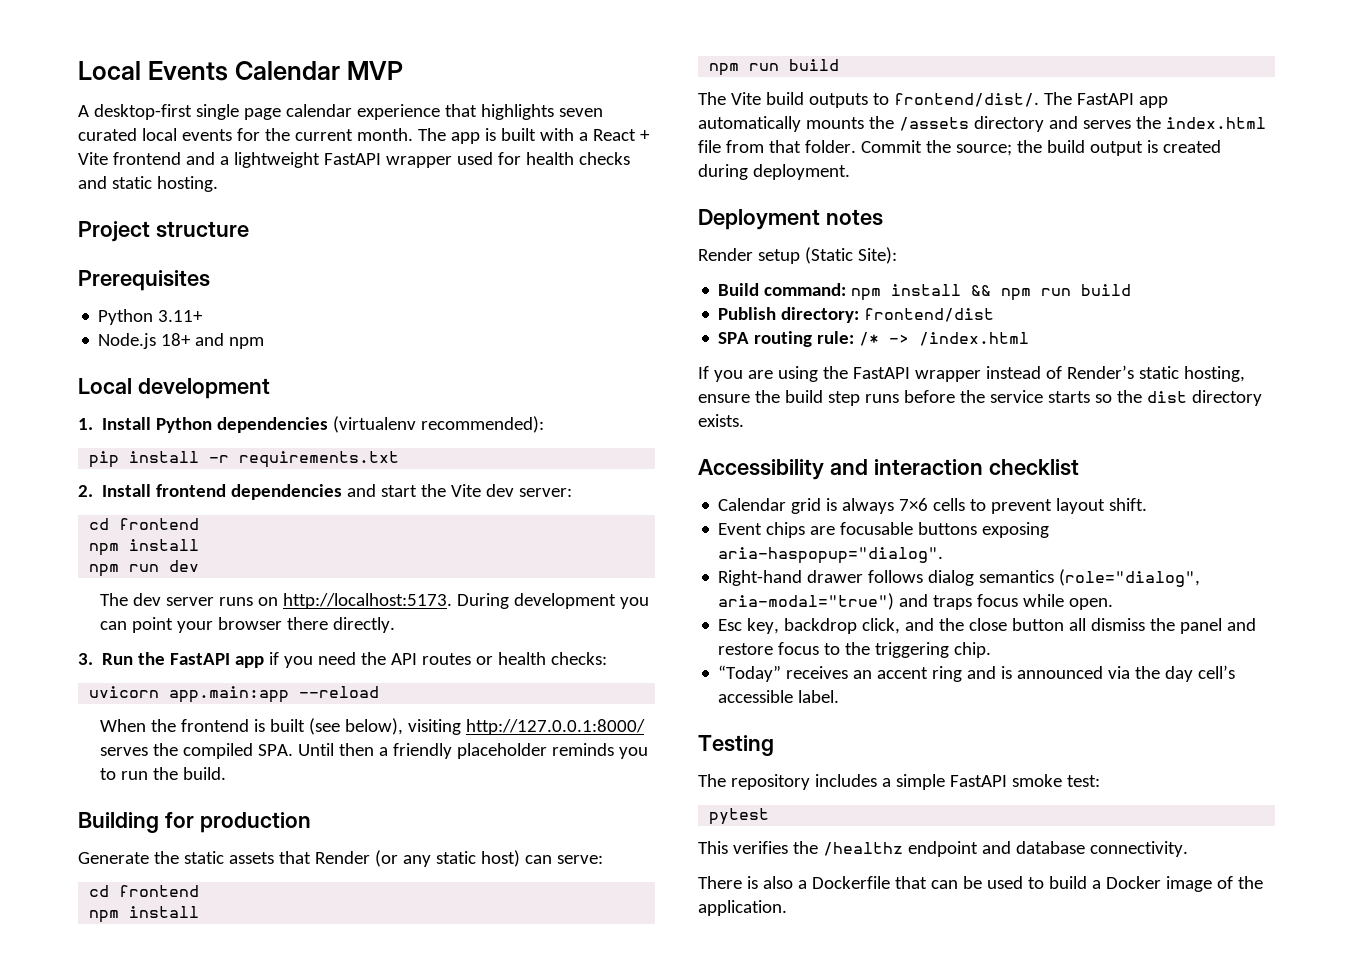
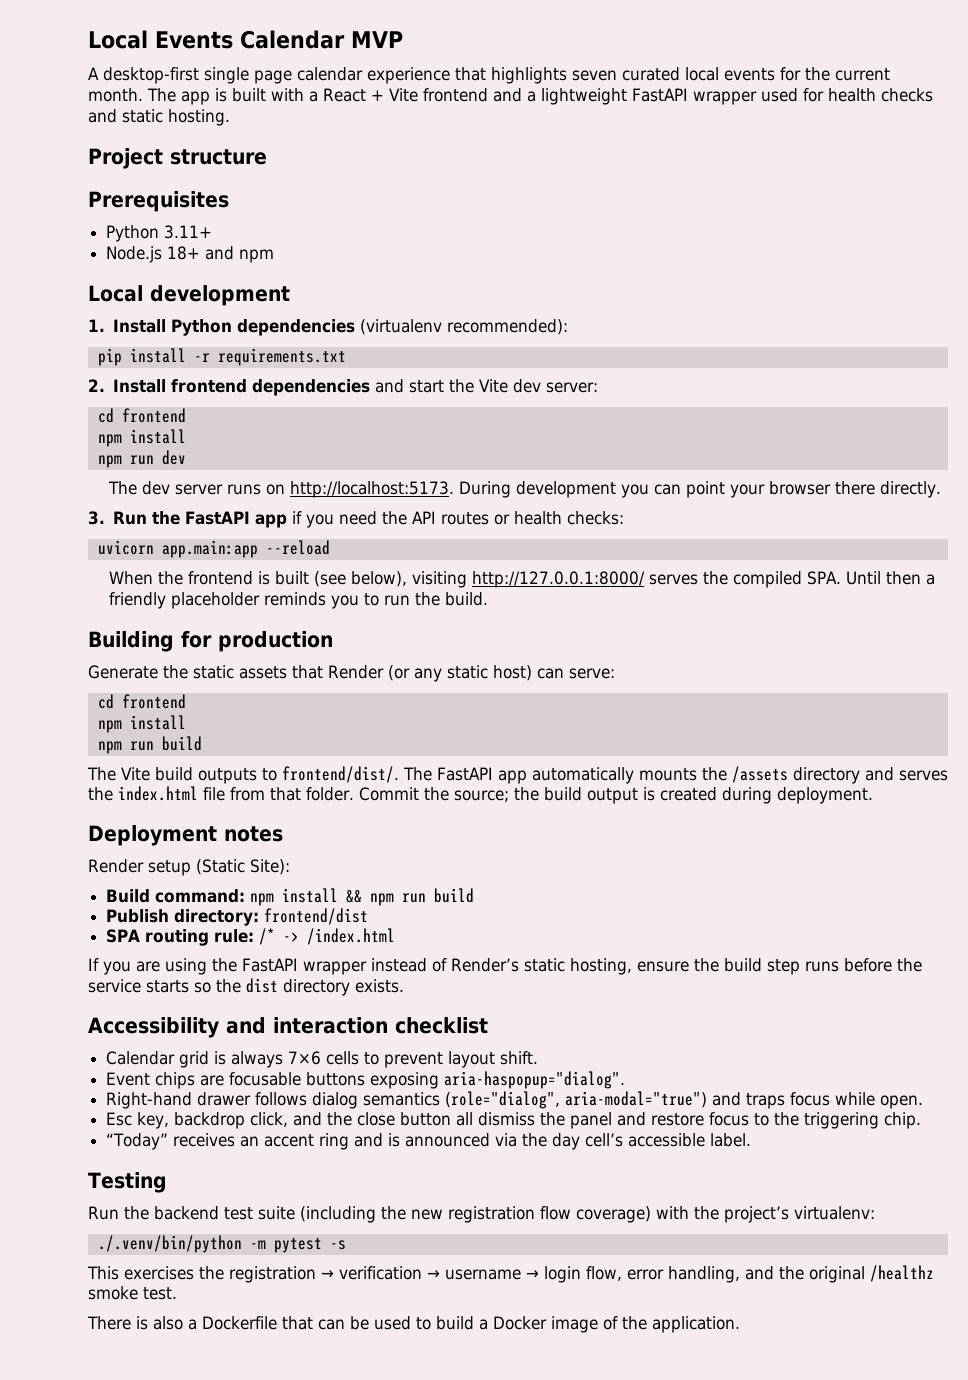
- The repository includes a simple FastAPI smoke test:
- pytest
+ Run the backend test suite (including the new registration flow coverage) with the project’s virtualenv:
+ ./.venv/bin/python -m pytest -s
- This verifies the /healthz endpoint and database connectivity.
+ This exercises the registration → verification → username → login flow, error handling, and the original /healthz smoke test.

